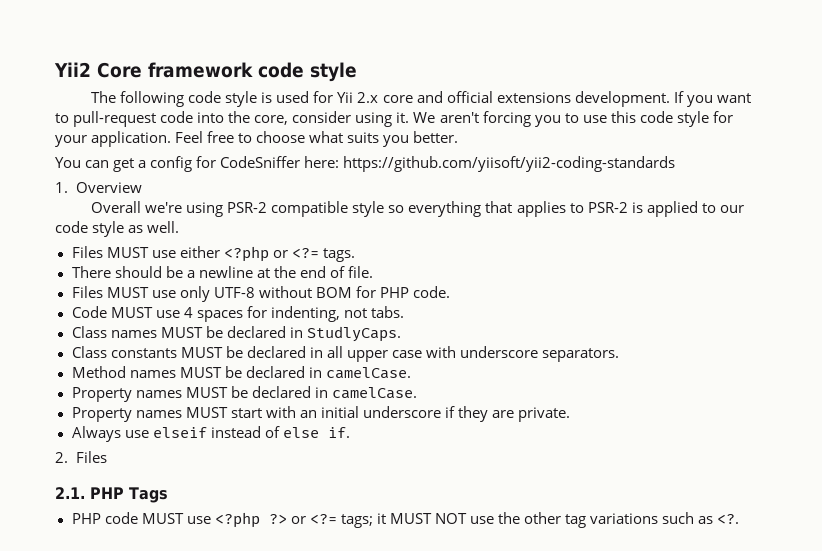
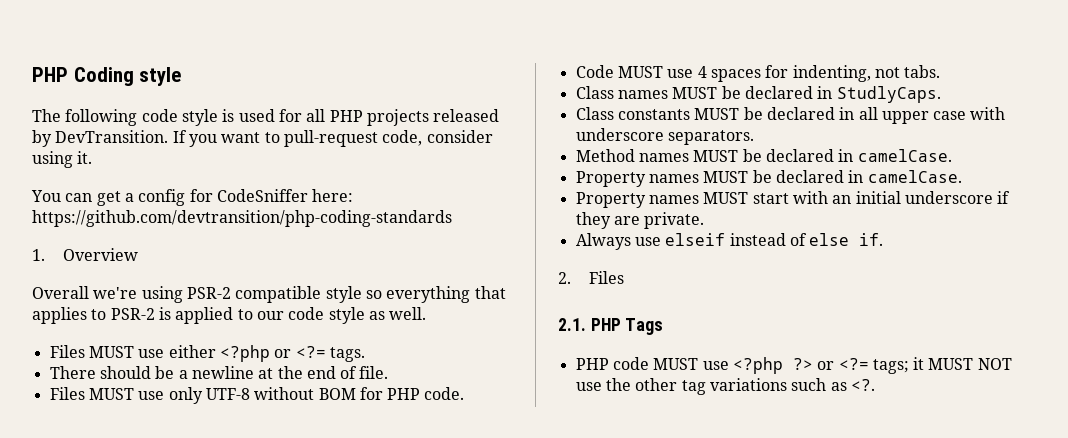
- Yii2 Core framework code style
+ PHP Coding style
- The following code style is used for Yii 2.x core and official extensions development.
+ The following code style is used for all PHP projects released by DevTransition.
- If you want to pull-request code into the core, consider using it. We aren't forcing you to use this code style for your application. Feel free to choose what suits you better.
+ If you want to pull-request code, consider using it.
- You can get a config for CodeSniffer here: https://github.com/yiisoft/yii2-coding-standards
+ You can get a config for CodeSniffer here: https://github.com/devtransition/php-coding-standards

